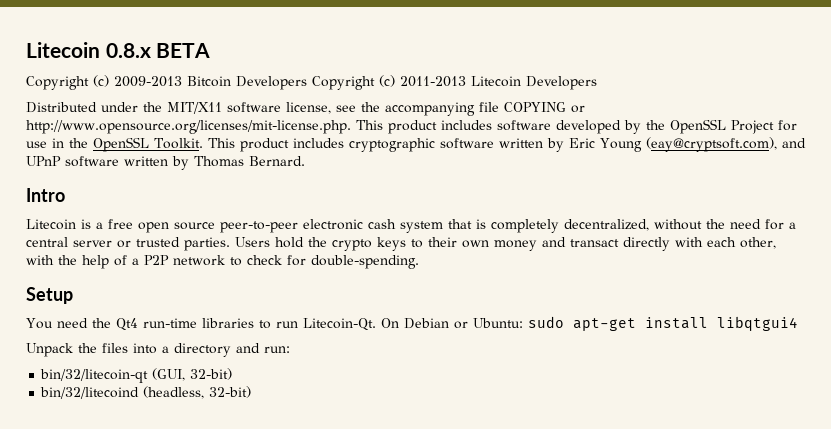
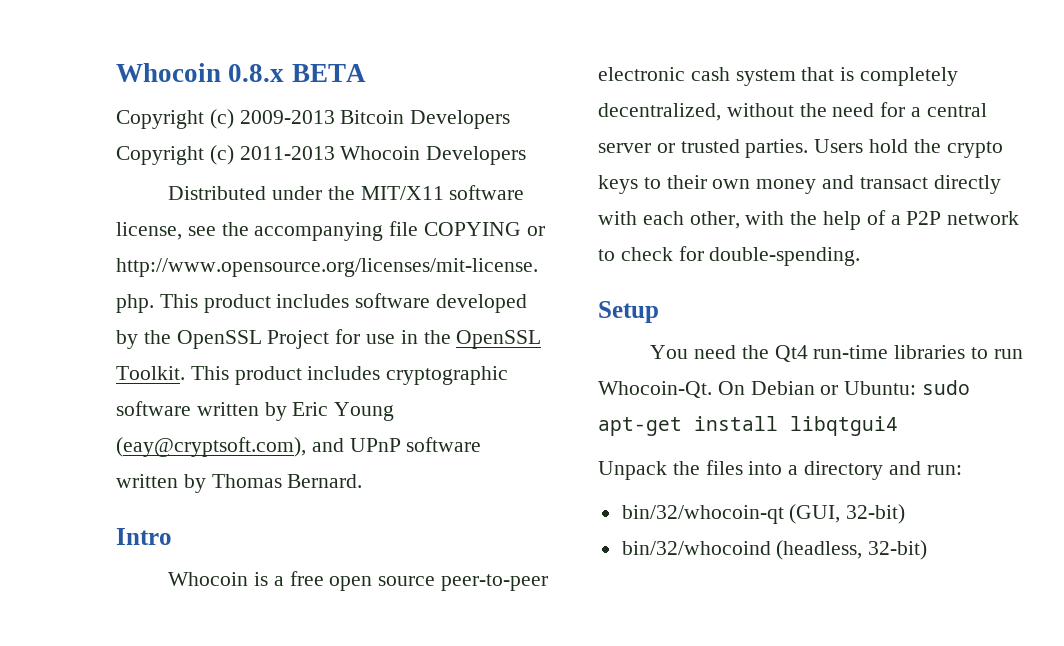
- Litecoin 0.8.x BETA
+ Whocoin 0.8.x BETA
- Copyright (c) 2009-2013 Bitcoin Developers Copyright (c) 2011-2013 Litecoin Developers
+ Copyright (c) 2009-2013 Bitcoin Developers Copyright (c) 2011-2013 Whocoin Developers
- Litecoin is a free open source peer-to-peer electronic cash system that is completely decentralized, without the need for a central server or trusted parties.
+ Whocoin is a free open source peer-to-peer electronic cash system that is completely decentralized, without the need for a central server or trusted parties.
- You need the Qt4 run-time libraries to run Litecoin-Qt.
+ You need the Qt4 run-time libraries to run Whocoin-Qt.
- bin/32/litecoin-qt (GUI, 32-bit)
+ bin/32/whocoin-qt (GUI, 32-bit)
- bin/32/litecoind (headless, 32-bit)
+ bin/32/whocoind (headless, 32-bit)

